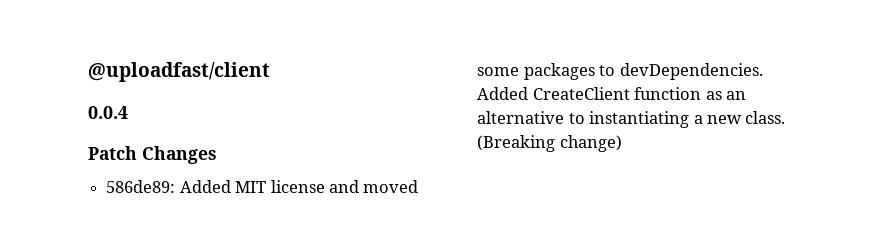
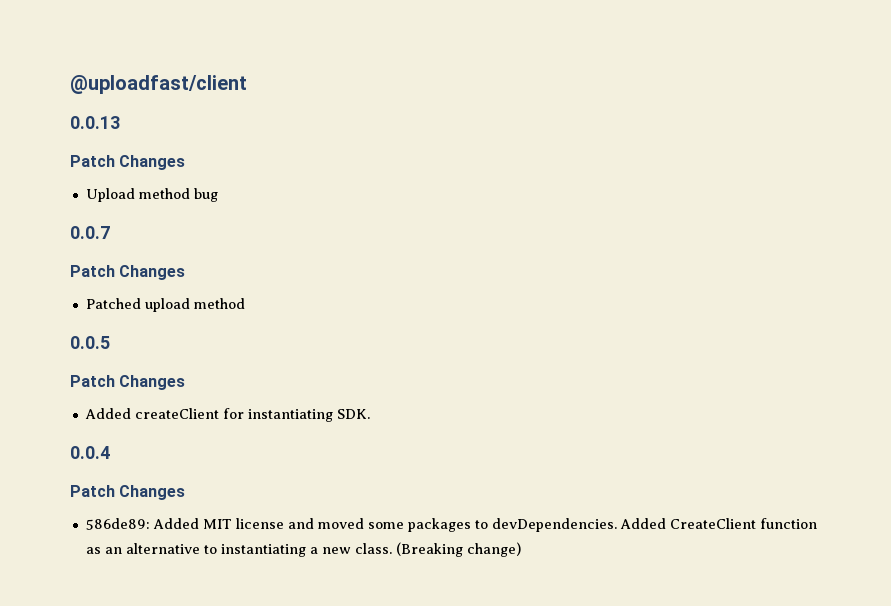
+ 0.0.13
+ Patch Changes
+ Upload method bug
+ 0.0.7
+ Patch Changes
+ Patched upload method
+ 0.0.5
+ Patch Changes
+ Added createClient for instantiating SDK.

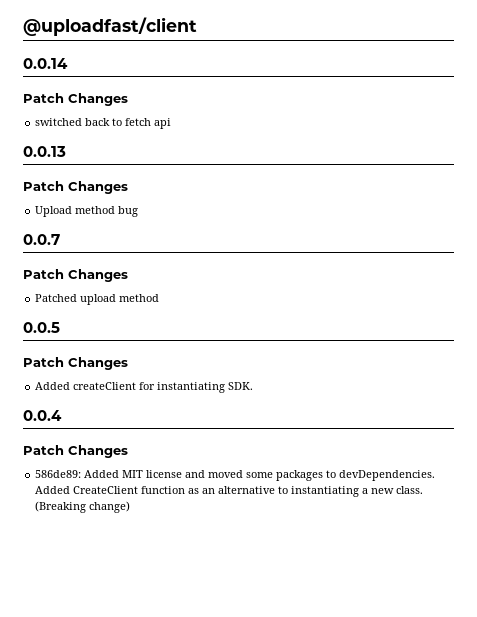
+ 0.0.14
+ Patch Changes
+ switched back to fetch api

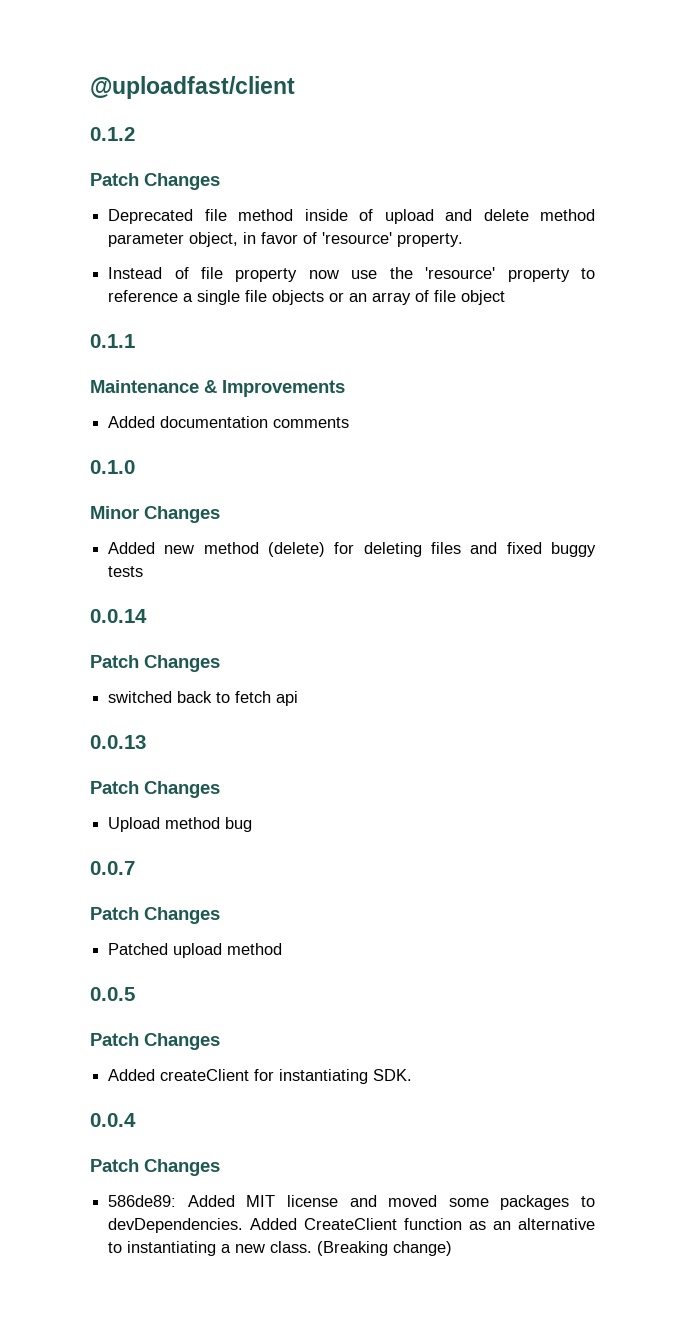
+ 0.1.2
+ Patch Changes
+ Deprecated file method inside of upload and delete method parameter object, in favor of 'resource' property.
+ Instead of file property now use the 'resource' property to reference a single file objects or an array of file object
+ 0.1.1
+ Maintenance & Improvements
+ Added documentation comments
+ 0.1.0
+ Minor Changes
+ Added new method (delete) for deleting files and fixed buggy tests

